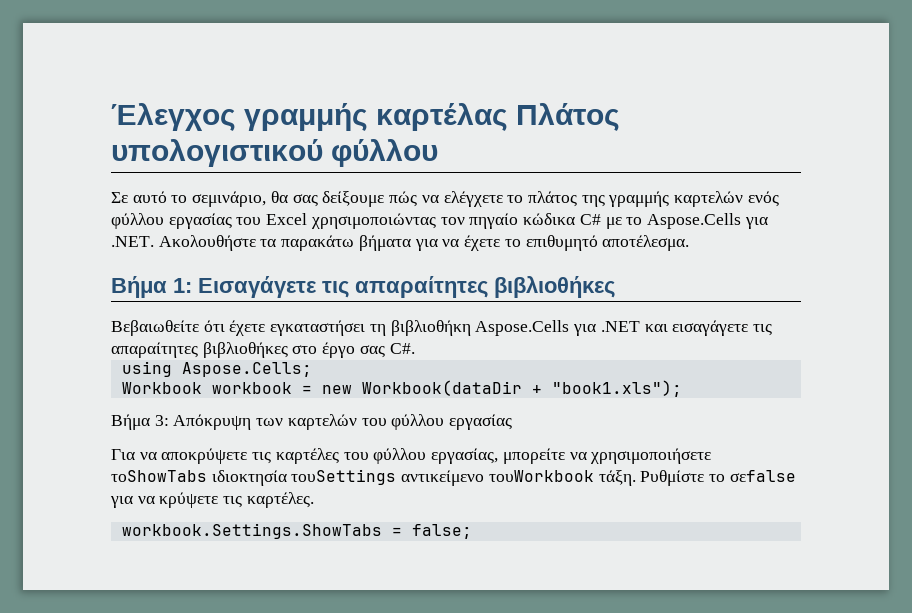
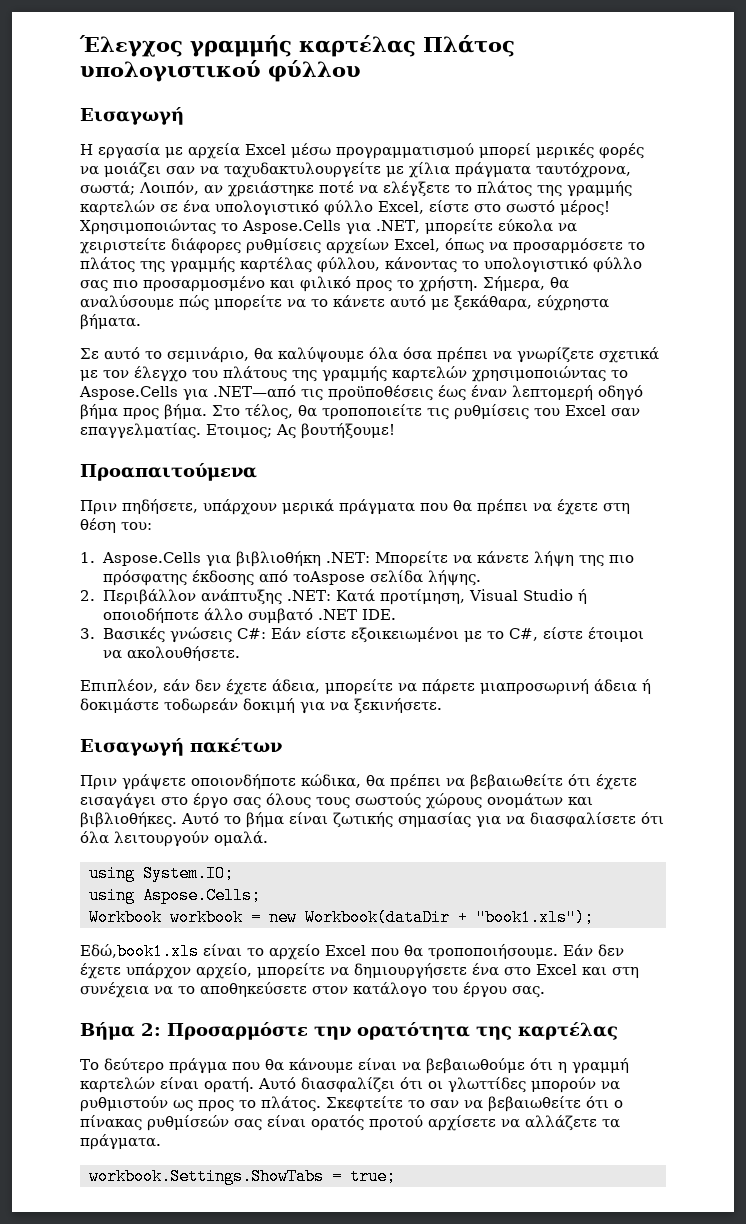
  Έλεγχος γραμμής καρτέλας Πλάτος υπολογιστικού φύλλου
+ Εισαγωγή
+ Η εργασία με αρχεία Excel μέσω προγραμματισμού μπορεί μερικές φορές να μοιάζει σαν να ταχυδακτυλουργείτε με χίλια πράγματα ταυτόχρονα, σωστά; Λοιπόν, αν χρειάστηκε ποτέ να ελέγξετε το πλάτος της γραμμής καρτελών σε ένα υπολογιστικό φύλλο Excel, είστε στο σωστό μέρος! Χρησιμοποιώντας το Aspose.Cells για .NET, μπορείτε εύκολα να χειριστείτε διάφορες ρυθμίσεις αρχείων Excel, όπως να προσαρμόσετε το πλάτος της γραμμής καρτέλας φύλλου, κάνοντας το υπολογιστικό φύλλο σας πιο προσαρμοσμένο και φιλικό προς το χρήστη. Σήμερα, θα αναλύσουμε πώς μπορείτε να το κάνετε αυτό με ξεκάθαρα, εύχρηστα βήματα.
- Σε αυτό το σεμινάριο, θα σας δείξουμε πώς να ελέγχετε το πλάτος της γραμμής καρτελών ενός φύλλου εργασίας του Excel χρησιμοποιώντας τον πηγαίο κώδικα C# με το Aspose.Cells για .NET. Ακολουθήστε τα παρακάτω βήματα για να έχετε το επιθυμητό αποτέλεσμα.
- Βήμα 1: Εισαγάγετε τις απαραίτητες βιβλιοθήκες
- Βεβαιωθείτε ότι έχετε εγκαταστήσει τη βιβλιοθήκη Aspose.Cells για .NET και εισαγάγετε τις απαραίτητες βιβλιοθήκες στο έργο σας C#.
+ Σε αυτό το σεμινάριο, θα καλύψουμε όλα όσα πρέπει να γνωρίζετε σχετικά με τον έλεγχο του πλάτους της γραμμής καρτελών χρησιμοποιώντας το Aspose.Cells για .NET—από τις προϋποθέσεις έως έναν λεπτομερή οδηγό βήμα προς βήμα. Στο τέλος, θα τροποποιείτε τις ρυθμίσεις του Excel σαν επαγγελματίας. Ετοιμος; Ας βουτήξουμε!
+ Προαπαιτούμενα
+ Πριν πηδήσετε, υπάρχουν μερικά πράγματα που θα πρέπει να έχετε στη θέση του:
+ 1. Aspose.Cells για βιβλιοθήκη .NET: Μπορείτε να κάνετε λήψη της πιο πρόσφατης έκδοσης από τοAspose σελίδα λήψης.
+ 2. Περιβάλλον ανάπτυξης .NET: Κατά προτίμηση, Visual Studio ή οποιοδήποτε άλλο συμβατό .NET IDE.
+ 3. Βασικές γνώσεις C#: Εάν είστε εξοικειωμένοι με το C#, είστε έτοιμοι να ακολουθήσετε.
+ Επιπλέον, εάν δεν έχετε άδεια, μπορείτε να πάρετε μιαπροσωρινή άδεια ή δοκιμάστε τοδωρεάν δοκιμή για να ξεκινήσετε.
+ Εισαγωγή πακέτων
+ Πριν γράψετε οποιονδήποτε κώδικα, θα πρέπει να βεβαιωθείτε ότι έχετε εισαγάγει στο έργο σας όλους τους σωστούς χώρους ονομάτων και βιβλιοθήκες. Αυτό το βήμα είναι ζωτικής σημασίας για να διασφαλίσετε ότι όλα λειτουργούν ομαλά.
+ using System.IO;
- Βήμα 3: Απόκρυψη των καρτελών του φύλλου εργασίας
- Για να αποκρύψετε τις καρτέλες του φύλλου εργασίας, μπορείτε να χρησιμοποιήσετε τοShowTabs ιδιοκτησία τουSettings αντικείμενο τουWorkbook τάξη. Ρυθμίστε το σεfalse για να κρύψετε τις καρτέλες.
+ Εδώ,book1.xls είναι το αρχείο Excel που θα τροποποιήσουμε. Εάν δεν έχετε υπάρχον αρχείο, μπορείτε να δημιουργήσετε ένα στο Excel και στη συνέχεια να το αποθηκεύσετε στον κατάλογο του έργου σας.
+ Βήμα 2: Προσαρμόστε την ορατότητα της καρτέλας
+ Το δεύτερο πράγμα που θα κάνουμε είναι να βεβαιωθούμε ότι η γραμμή καρτελών είναι ορατή. Αυτό διασφαλίζει ότι οι γλωττίδες μπορούν να ρυθμιστούν ως προς το πλάτος. Σκεφτείτε το σαν να βεβαιωθείτε ότι ο πίνακας ρυθμίσεών σας είναι ορατός προτού αρχίσετε να αλλάζετε τα πράγματα.
- workbook.Settings.ShowTabs = false;
+ workbook.Settings.ShowTabs = true;

